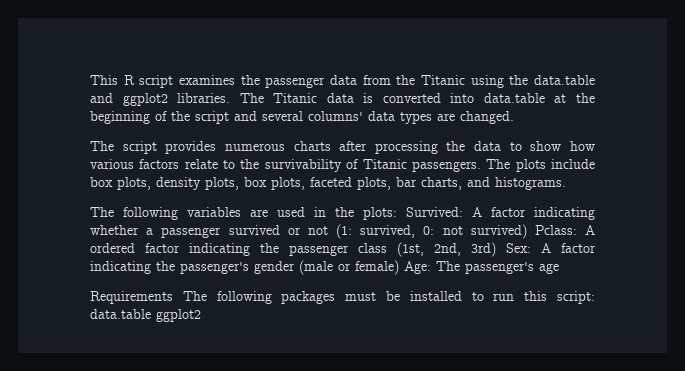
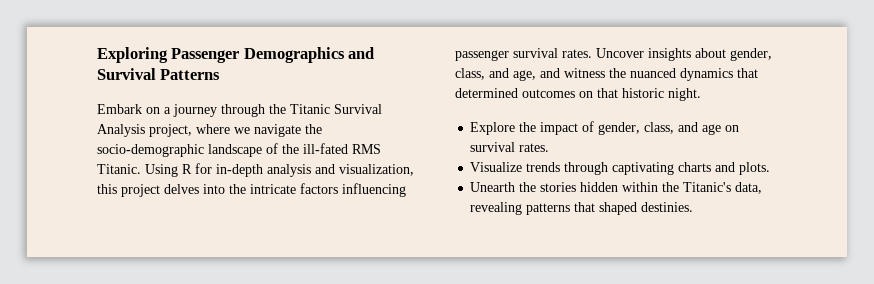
- This R script examines the passenger data from the Titanic using the data.table and ggplot2 libraries. The Titanic data is converted into data.table at the beginning of the script and several columns' data types are changed.
- The script provides numerous charts after processing the data to show how various factors relate to the survivability of Titanic passengers. The plots include box plots, density plots, box plots, faceted plots, bar charts, and histograms.
- The following variables are used in the plots: Survived: A factor indicating whether a passenger survived or not (1: survived, 0: not survived) Pclass: A ordered factor indicating the passenger class (1st, 2nd, 3rd) Sex: A factor indicating the passenger's gender (male or female) Age: The passenger's age
- Requirements The following packages must be installed to run this script: data.table ggplot2
+ Exploring Passenger Demographics and Survival Patterns
+ Embark on a journey through the Titanic Survival Analysis project, where we navigate the socio-demographic landscape of the ill-fated RMS Titanic. Using R for in-depth analysis and visualization, this project delves into the intricate factors influencing passenger survival rates. Uncover insights about gender, class, and age, and witness the nuanced dynamics that determined outcomes on that historic night.
+ Explore the impact of gender, class, and age on survival rates.
+ Visualize trends through captivating charts and plots.
+ Unearth the stories hidden within the Titanic's data, revealing patterns that shaped destinies.

